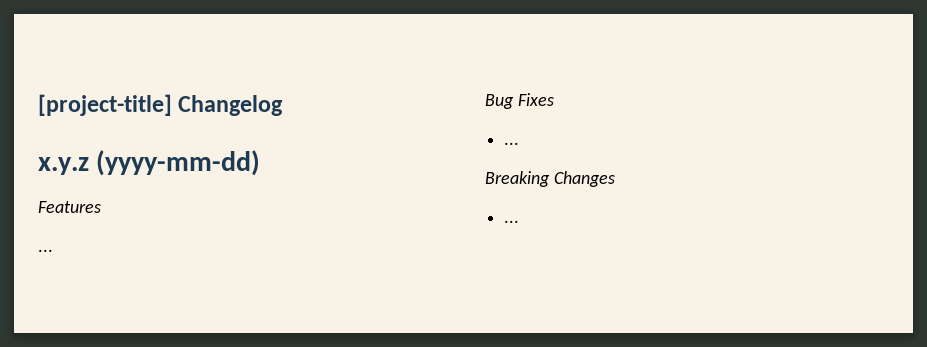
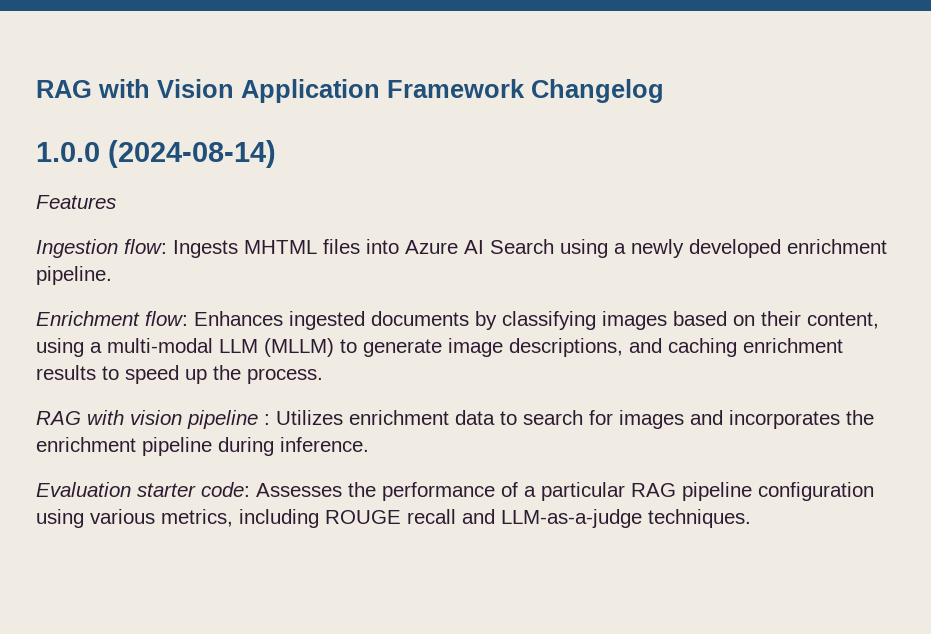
- [project-title] Changelog
+ RAG with Vision Application Framework Changelog
- x.y.z (yyyy-mm-dd)
+ 1.0.0 (2024-08-14)
  Features
- ...
- Bug Fixes
- ...
- Breaking Changes
- ...
+ Ingestion flow: Ingests MHTML files into Azure AI Search using a newly developed enrichment pipeline.
+ Enrichment flow: Enhances ingested documents by classifying images based on their content, using a multi-modal LLM (MLLM) to generate image descriptions, and caching enrichment results to speed up the process.
+ RAG with vision pipeline : Utilizes enrichment data to search for images and incorporates the enrichment pipeline during inference.
+ Evaluation starter code: Assesses the performance of a particular RAG pipeline configuration using various metrics, including ROUGE recall and LLM-as-a-judge techniques.

